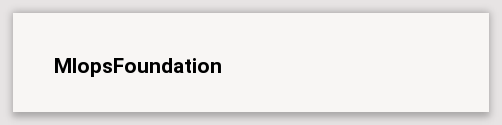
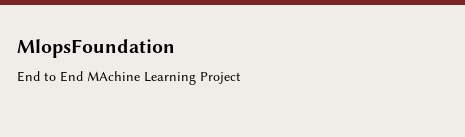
+ End to End MAchine Learning Project

